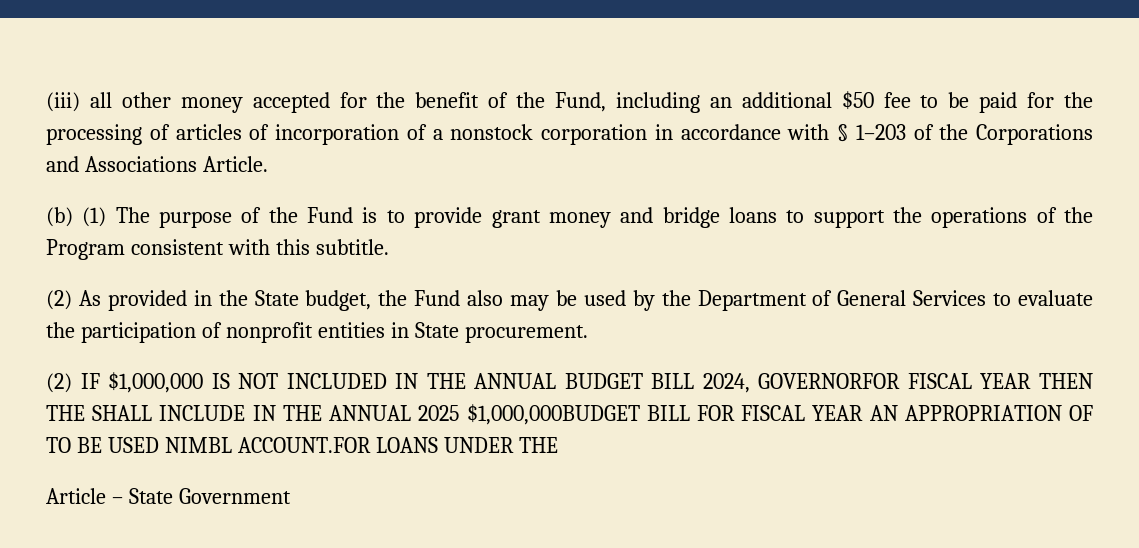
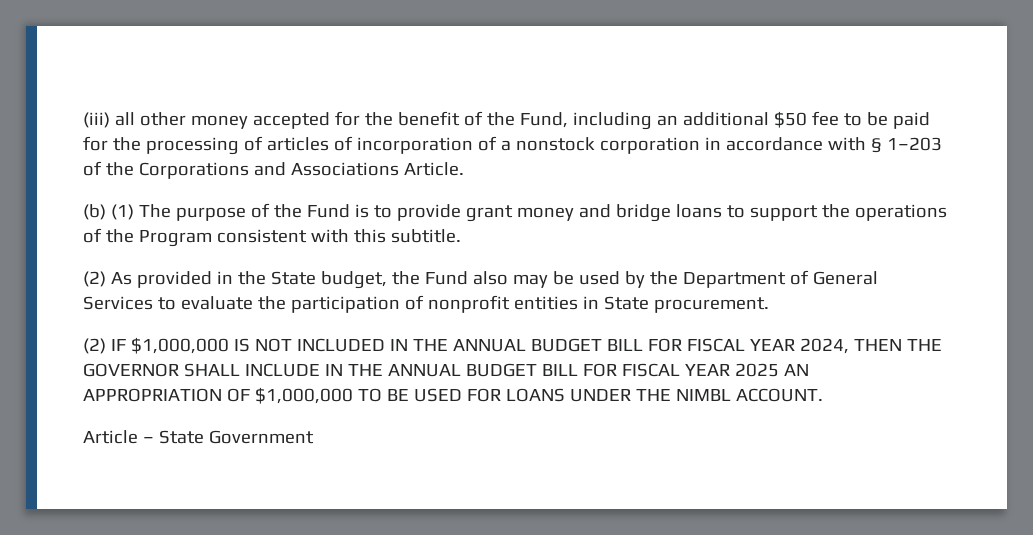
- (2) IF $1,000,000 IS NOT INCLUDED IN THE ANNUAL BUDGET BILL 2024, GOVERNORFOR FISCAL YEAR THEN THE SHALL INCLUDE IN THE ANNUAL 2025 $1,000,000BUDGET BILL FOR FISCAL YEAR AN APPROPRIATION OF TO BE USED NIMBL ACCOUNT.FOR LOANS UNDER THE
+ (2) IF $1,000,000 IS NOT INCLUDED IN THE ANNUAL BUDGET BILL FOR FISCAL YEAR 2024, THEN THE GOVERNOR SHALL INCLUDE IN THE ANNUAL BUDGET BILL FOR FISCAL YEAR 2025 AN APPROPRIATION OF $1,000,000 TO BE USED FOR LOANS UNDER THE NIMBL ACCOUNT.

